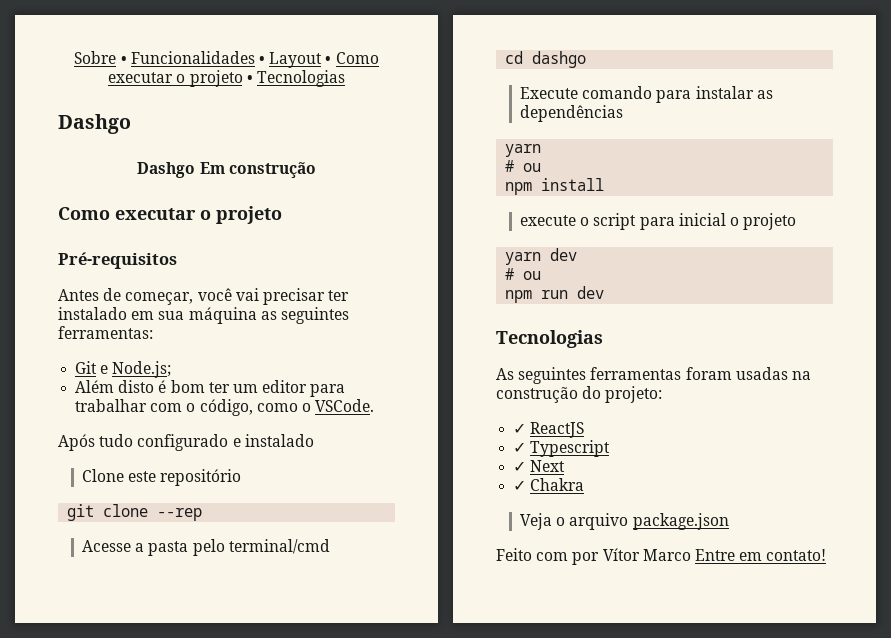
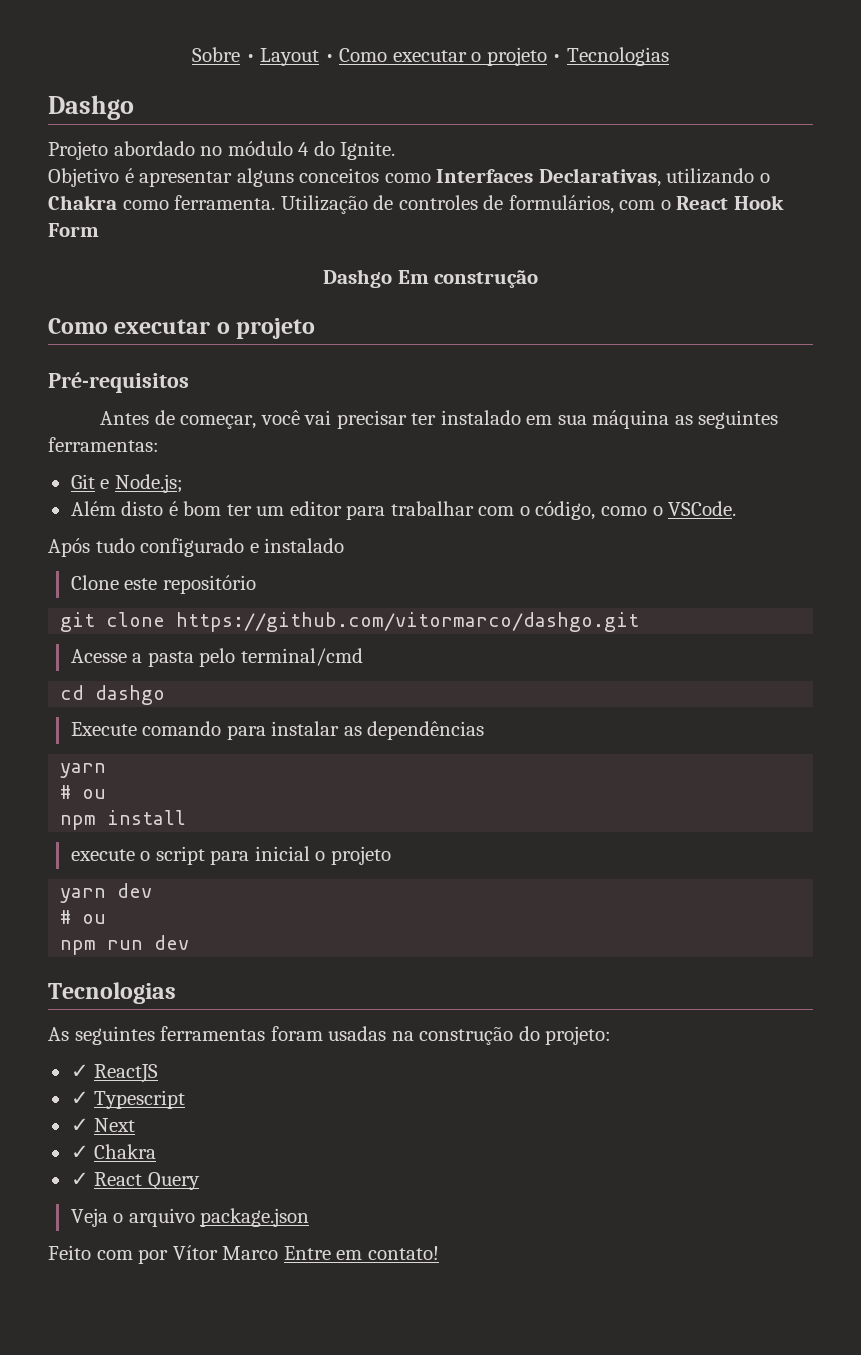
- Sobre • Funcionalidades • Layout • Como executar o projeto • Tecnologias
+ Sobre • Layout • Como executar o projeto • Tecnologias
+ Projeto abordado no módulo 4 do Ignite.
+ Objetivo é apresentar alguns conceitos como Interfaces Declarativas, utilizando o Chakra como ferramenta. Utilização de controles de formulários, com o React Hook Form
- git clone --rep
+ git clone https://github.com/vitormarco/dashgo.git
+ ✓ React Query

